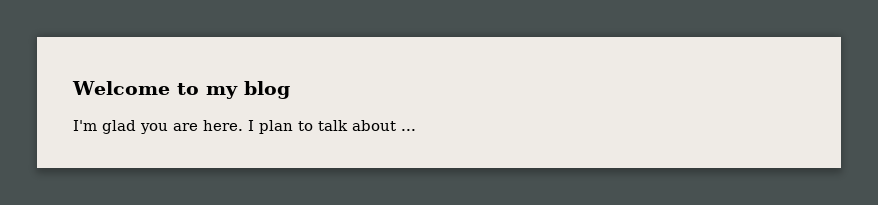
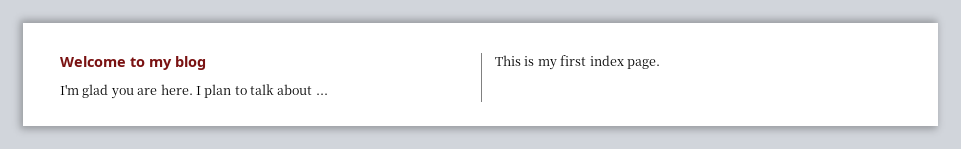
+ This is my first index page.

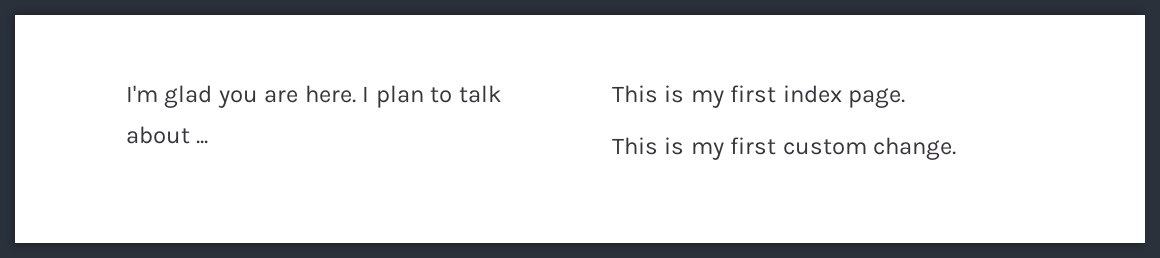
- Welcome to my blog
+ This is my first custom change.

